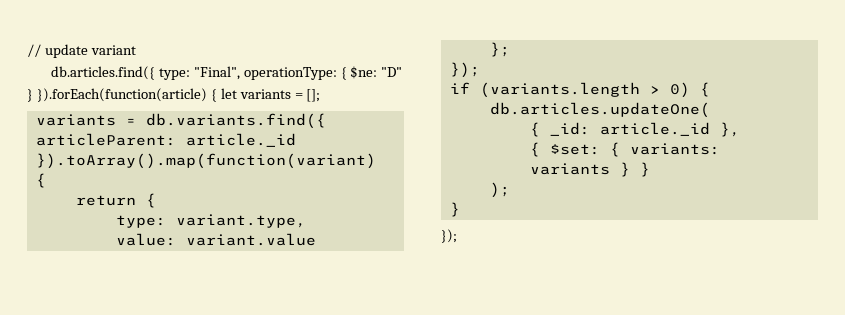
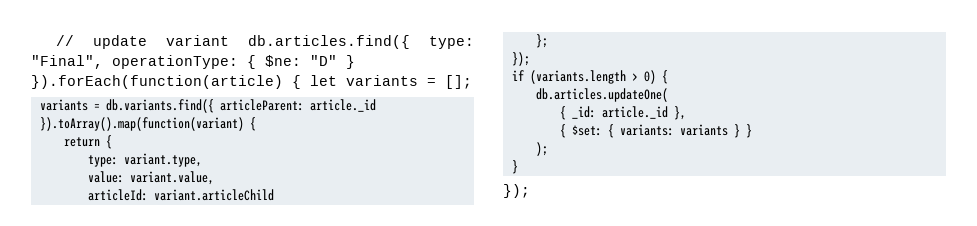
- // update variant
- db.articles.find({ type: "Final", operationType: { $ne: "D" } }).forEach(function(article) { let variants = [];
+ // update variant db.articles.find({ type: "Final", operationType: { $ne: "D" } }).forEach(function(article) { let variants = [];
- value: variant.value
+ value: variant.value,
+ articleId: variant.articleChild

